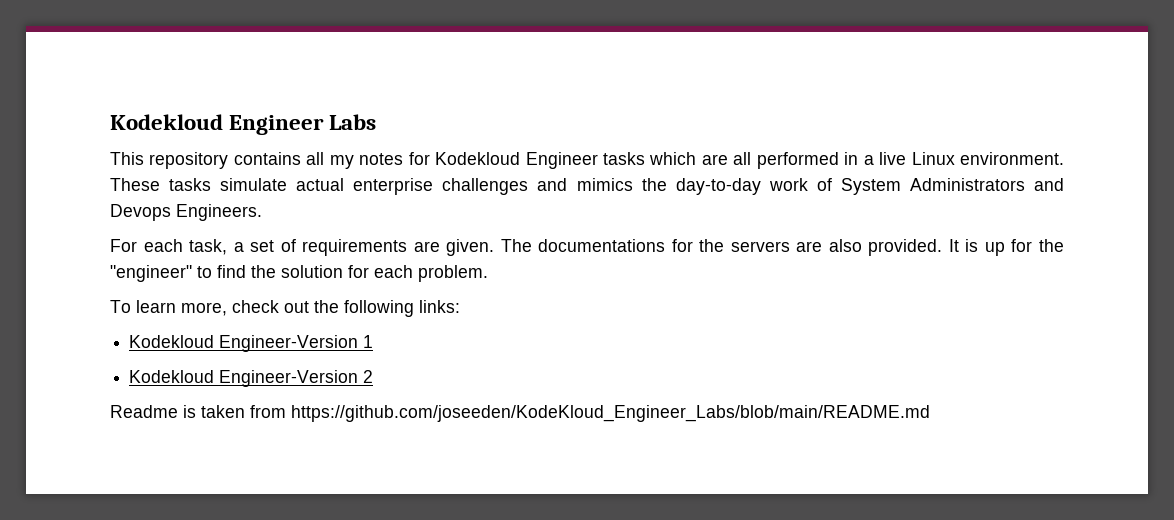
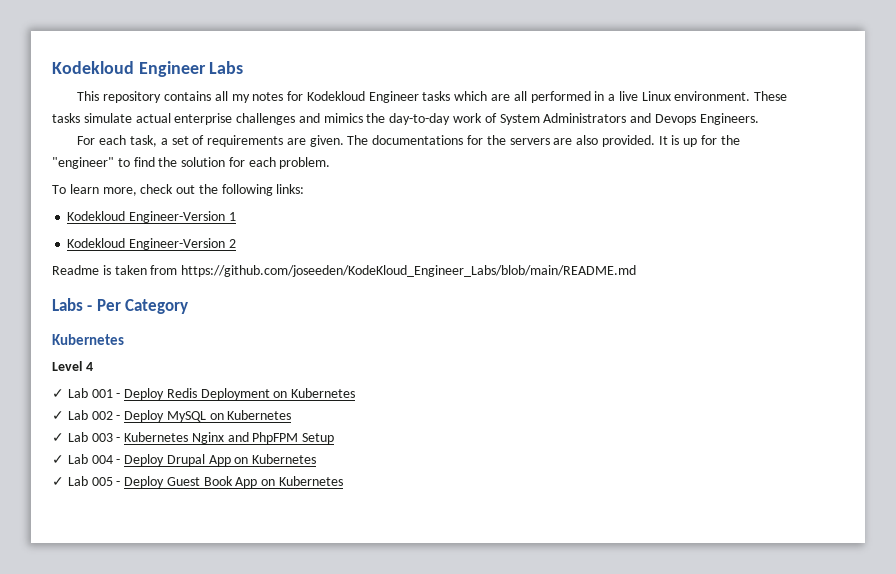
+ Labs - Per Category
+ Kubernetes
+ Level 4
+ ✓ Lab 001 - Deploy Redis Deployment on Kubernetes
+ ✓ Lab 002 - Deploy MySQL on Kubernetes
+ ✓ Lab 003 - Kubernetes Nginx and PhpFPM Setup
+ ✓ Lab 004 - Deploy Drupal App on Kubernetes
+ ✓ Lab 005 - Deploy Guest Book App on Kubernetes

